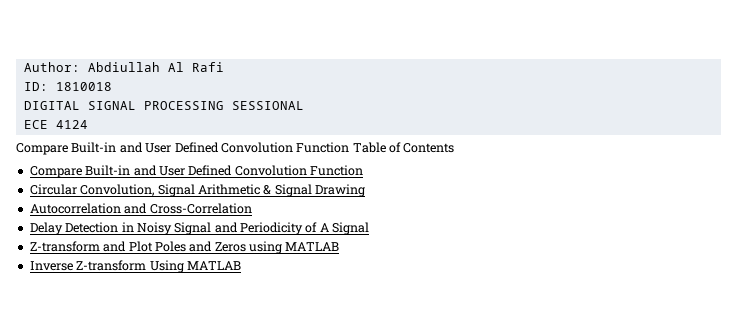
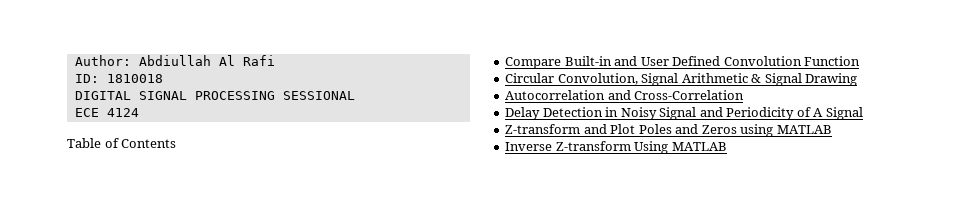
- Compare Built-in and User Defined Convolution Function Table of Contents
+ Table of Contents

